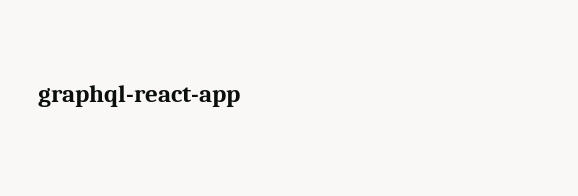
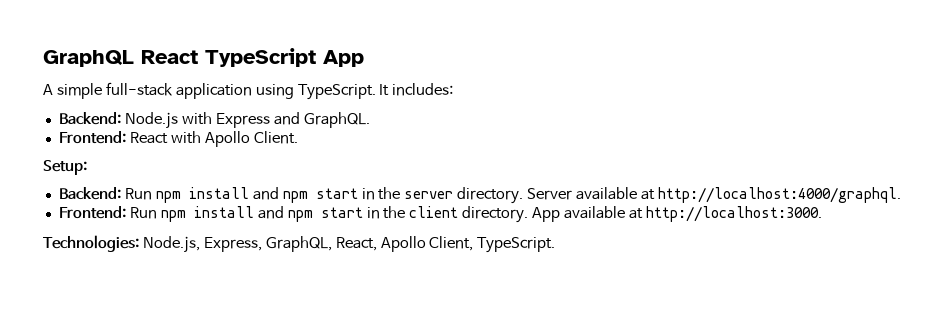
- graphql-react-app
+ GraphQL React TypeScript App
+ A simple full-stack application using TypeScript. It includes:
+ Backend: Node.js with Express and GraphQL.
+ Frontend: React with Apollo Client.
+ Setup:
+ Backend: Run npm install and npm start in the server directory. Server available at http://localhost:4000/graphql.
+ Frontend: Run npm install and npm start in the client directory. App available at http://localhost:3000.
+ Technologies: Node.js, Express, GraphQL, React, Apollo Client, TypeScript.

